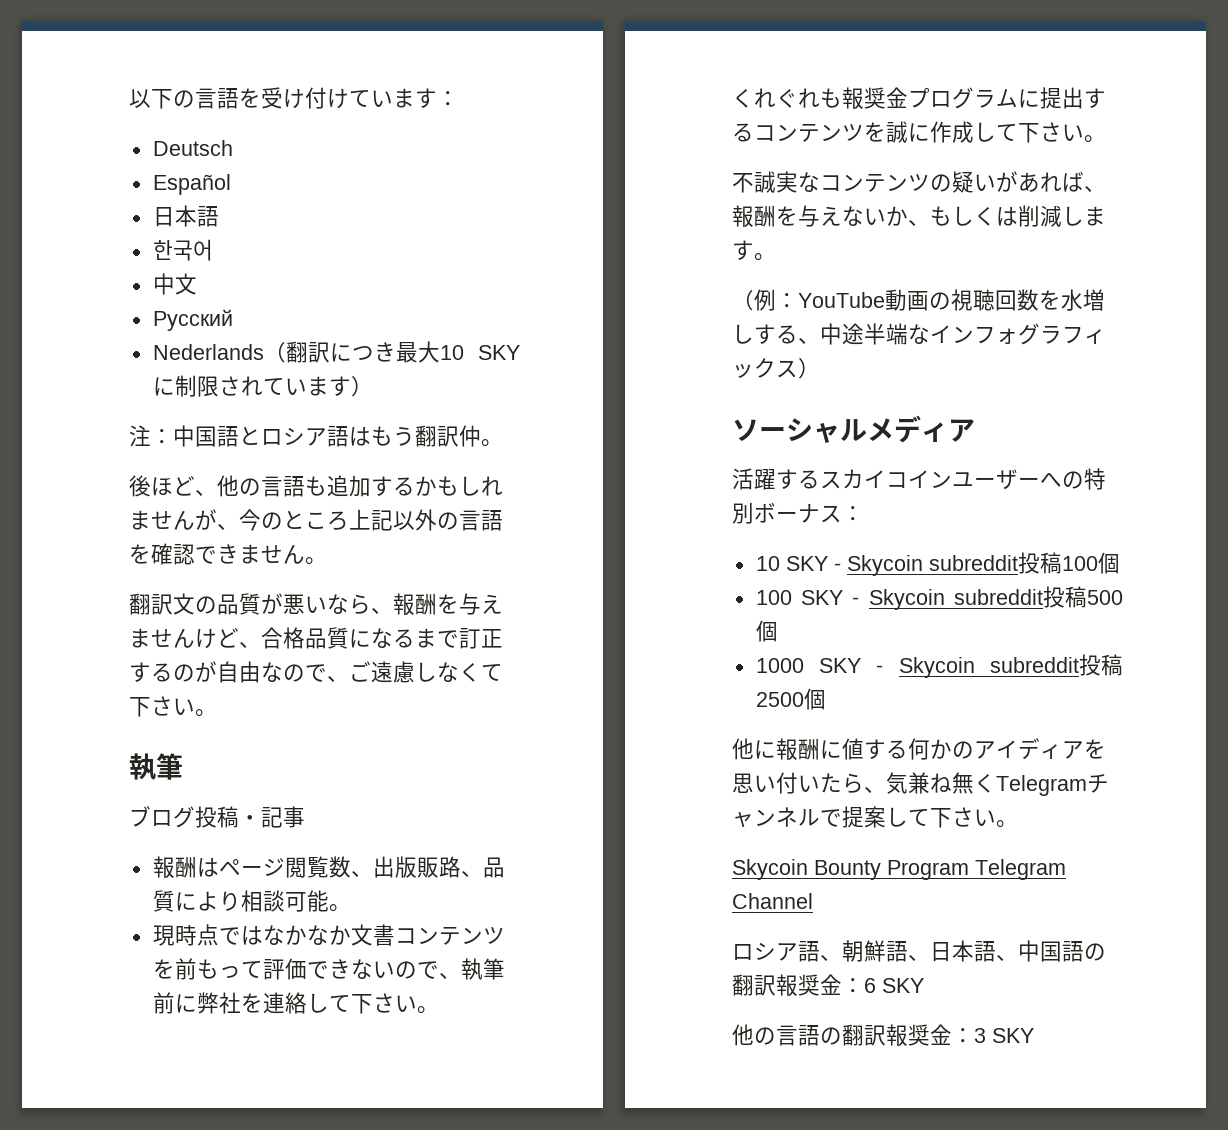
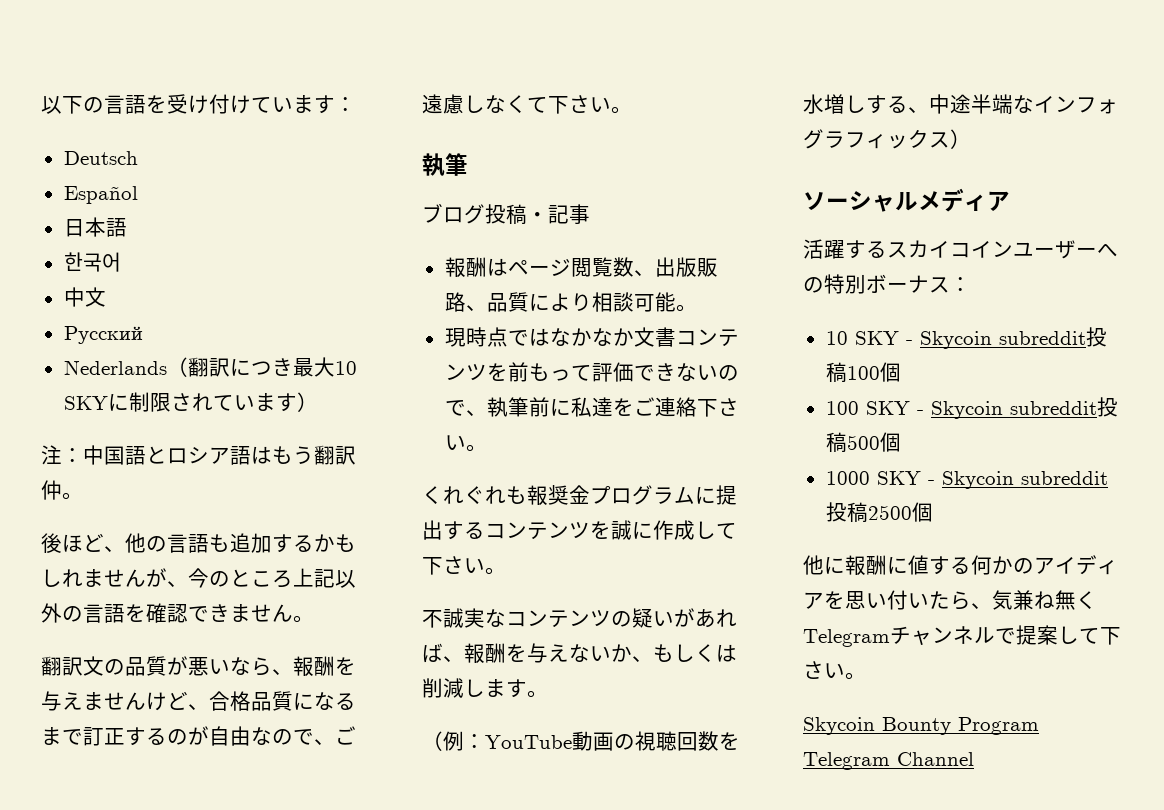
- 現時点ではなかなか文書コンテンツを前もって評価できないので、執筆前に弊社を連絡して下さい。
+ 現時点ではなかなか文書コンテンツを前もって評価できないので、執筆前に私達をご連絡下さい。
- ロシア語、朝鮮語、日本語、中国語の翻訳報奨金：6 SKY
- 他の言語の翻訳報奨金：3 SKY

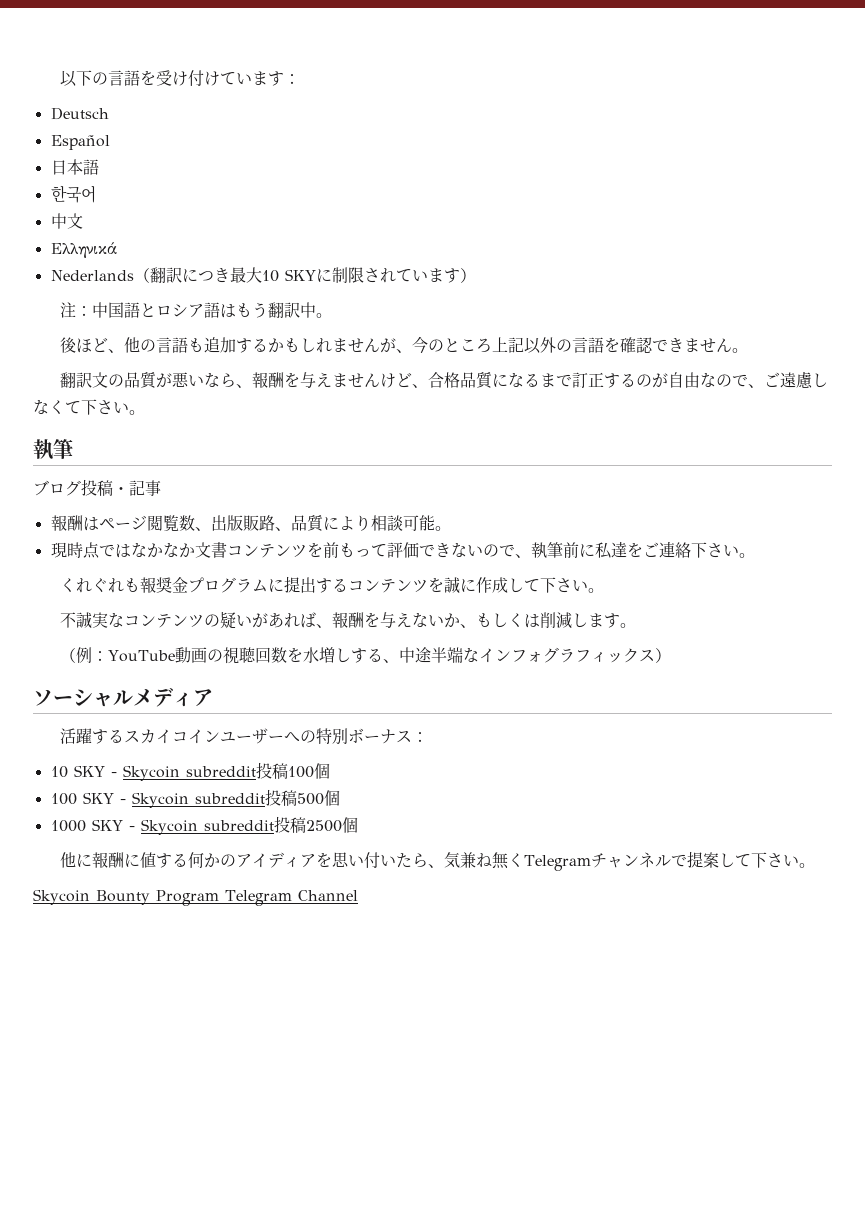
- Рyсский
+ Ελληνικά
- 注：中国語とロシア語はもう翻訳仲。
+ 注：中国語とロシア語はもう翻訳中。

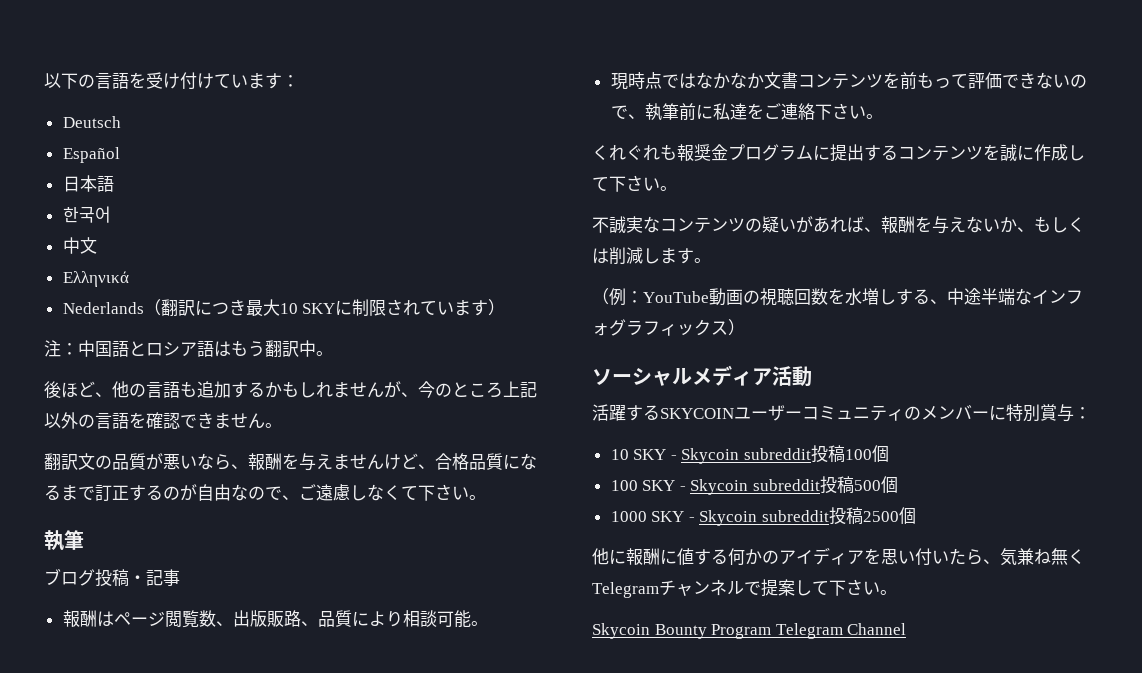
- ソーシャルメディア
+ ソーシャルメディア活動
- 活躍するスカイコインユーザーへの特別ボーナス：
+ 活躍するSKYCOINユーザーコミュニティのメンバーに特別賞与：

